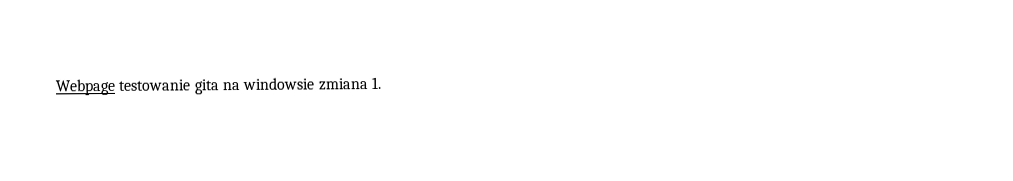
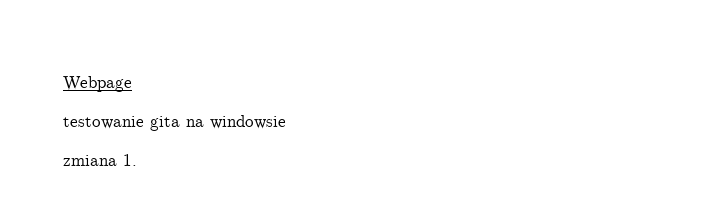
- Webpage testowanie gita na windowsie zmiana 1.
+ Webpage
+ testowanie gita na windowsie
+ zmiana 1.

